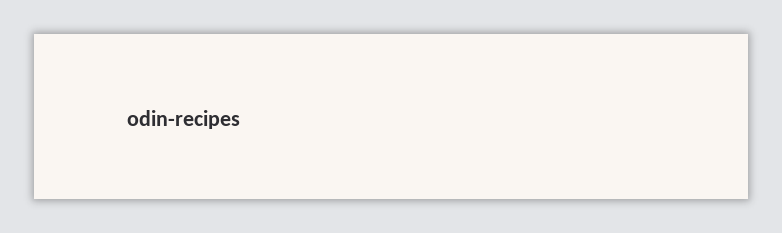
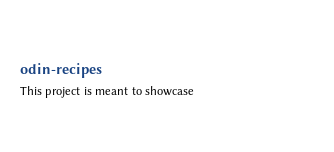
+ This project is meant to showcase

